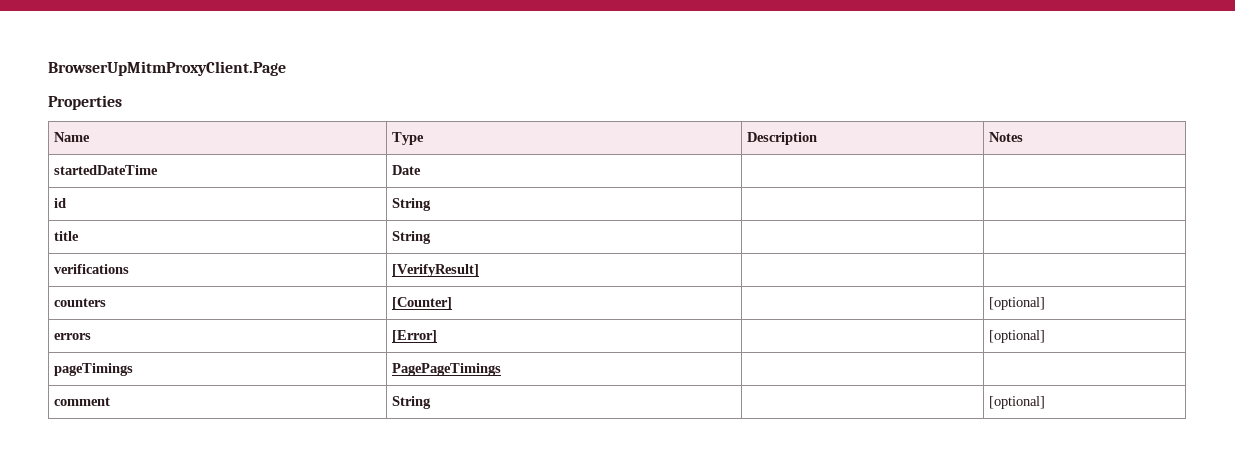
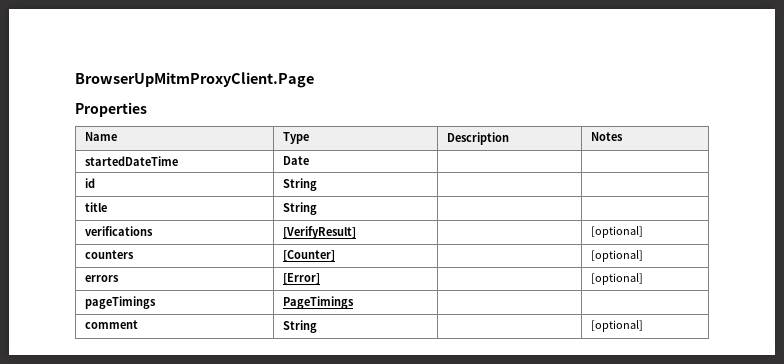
- verifications | [VerifyResult] | |
+ verifications | [VerifyResult] | | [optional]
- pageTimings | PagePageTimings | |
+ pageTimings | PageTimings | |

